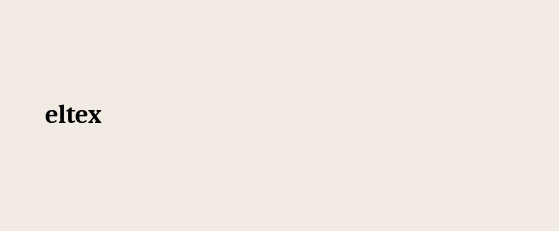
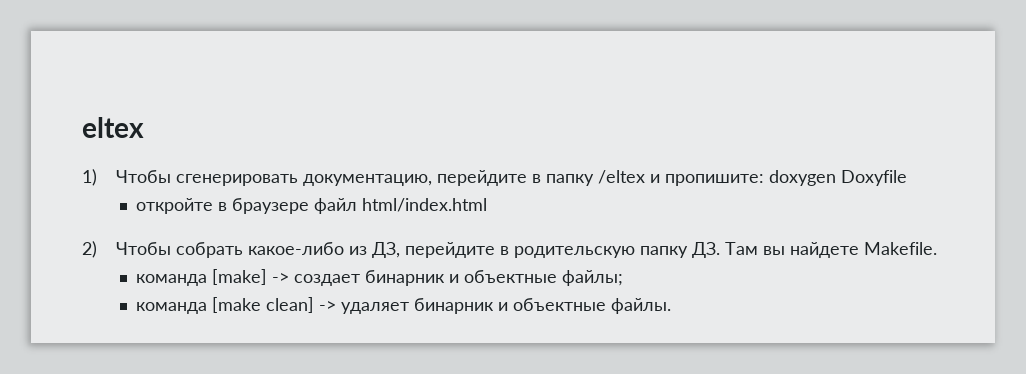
+ 1) Чтобы сгенерировать документацию, перейдите в папку /eltex и пропишите: doxygen Doxyfile
+ откройте в браузере файл html/index.html
+ 2) Чтобы собрать какое-либо из ДЗ, перейдите в родительскую папку ДЗ. Там вы найдете Makefile.
+ команда [make] -> создает бинарник и объектные файлы;
+ команда [make clean] -> удаляет бинарник и объектные файлы.

